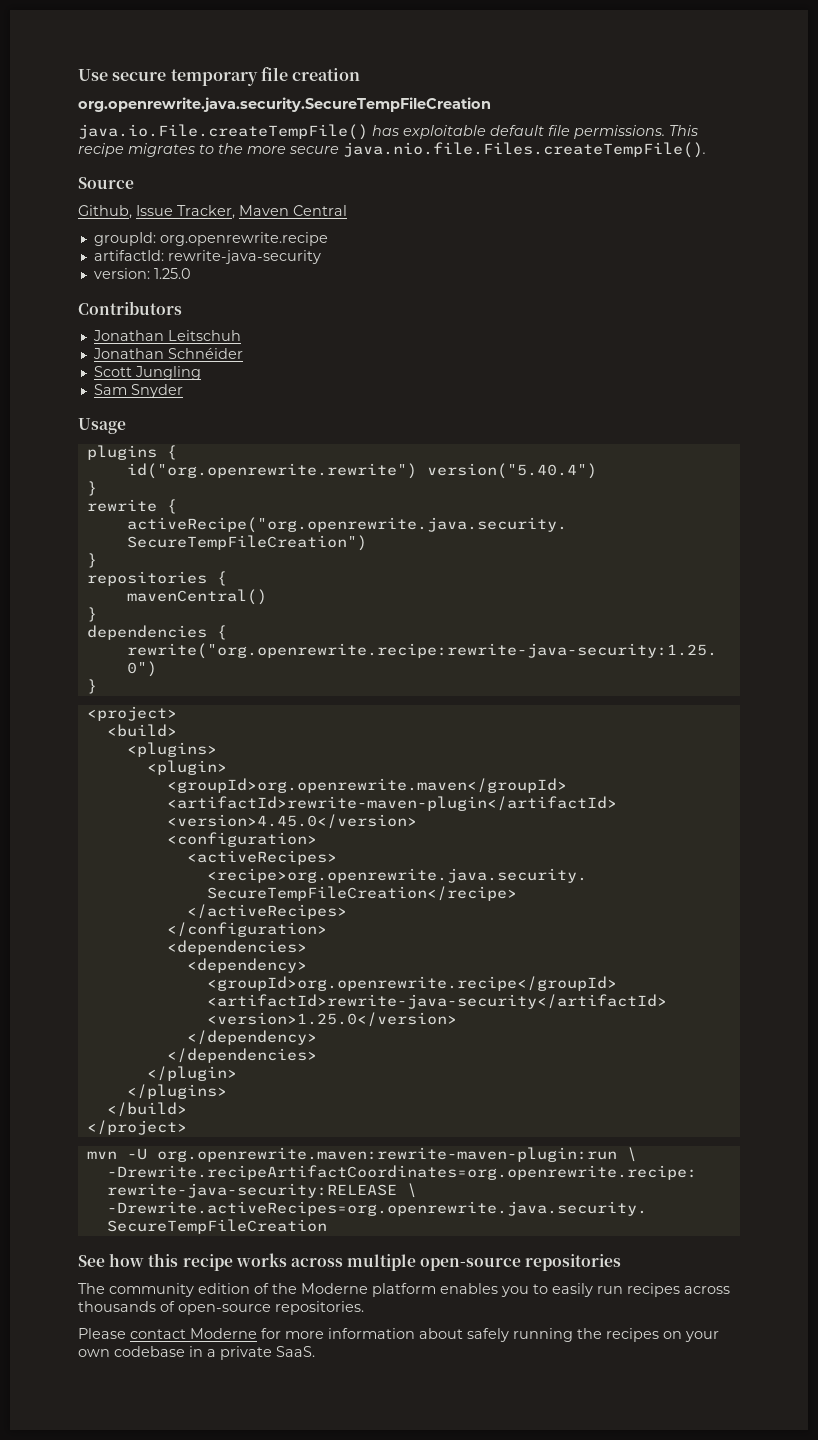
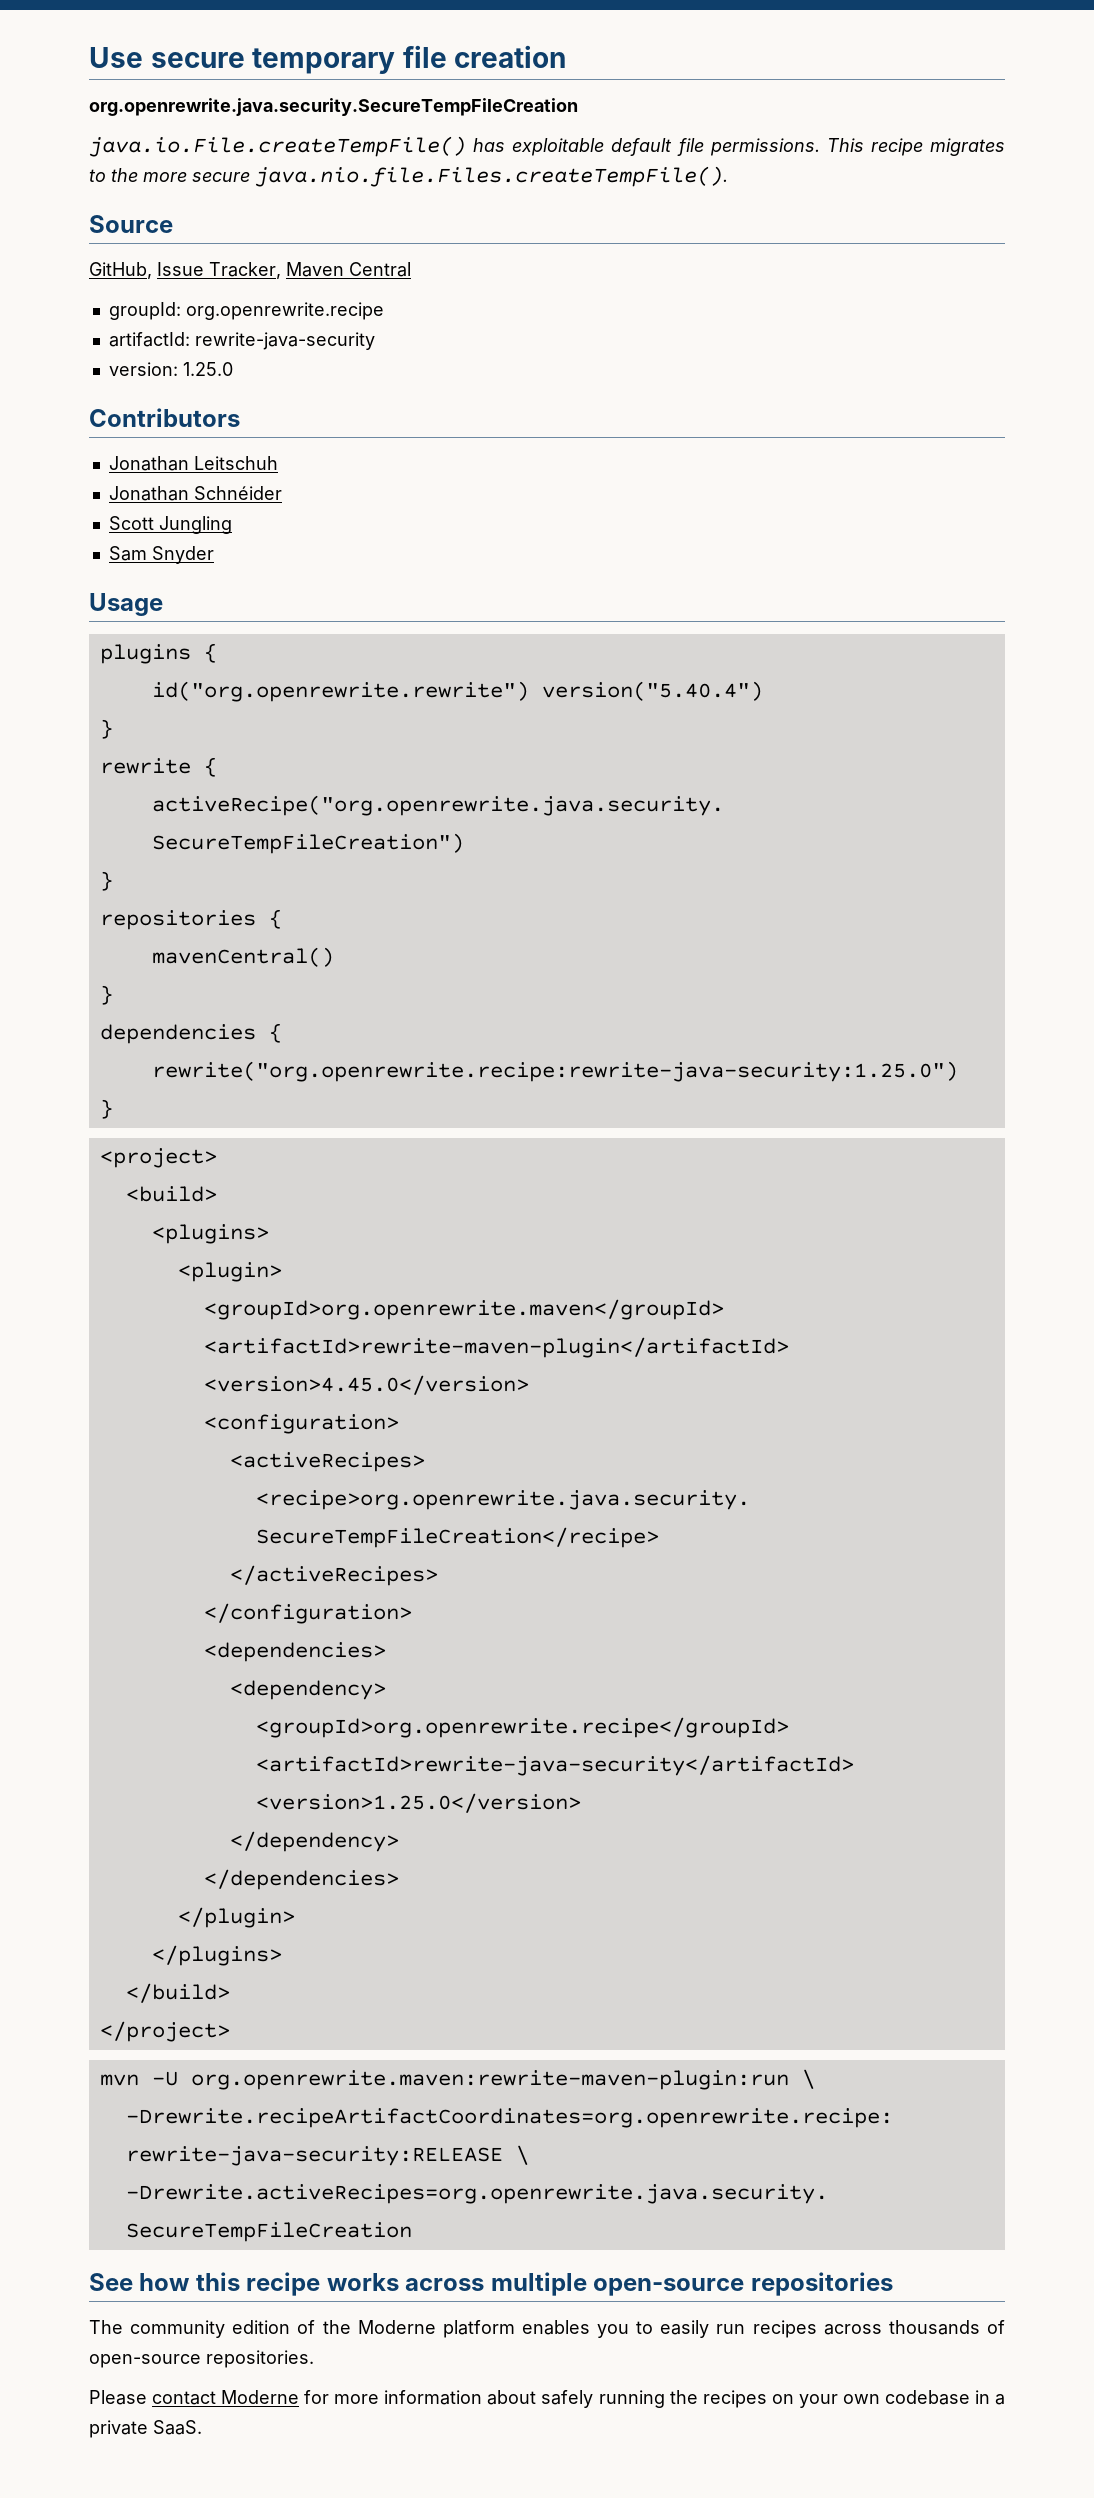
- Github, Issue Tracker, Maven Central
+ GitHub, Issue Tracker, Maven Central

